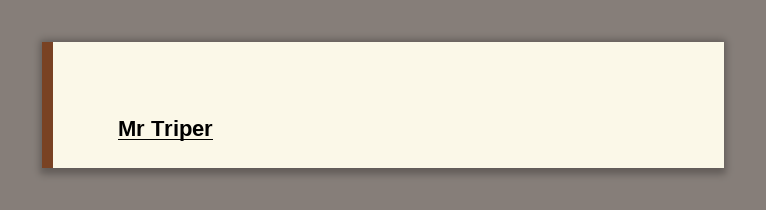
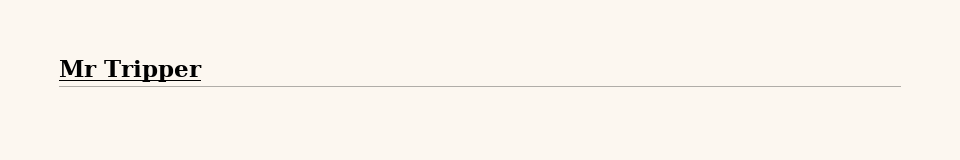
- Mr Triper
+ Mr Tripper

